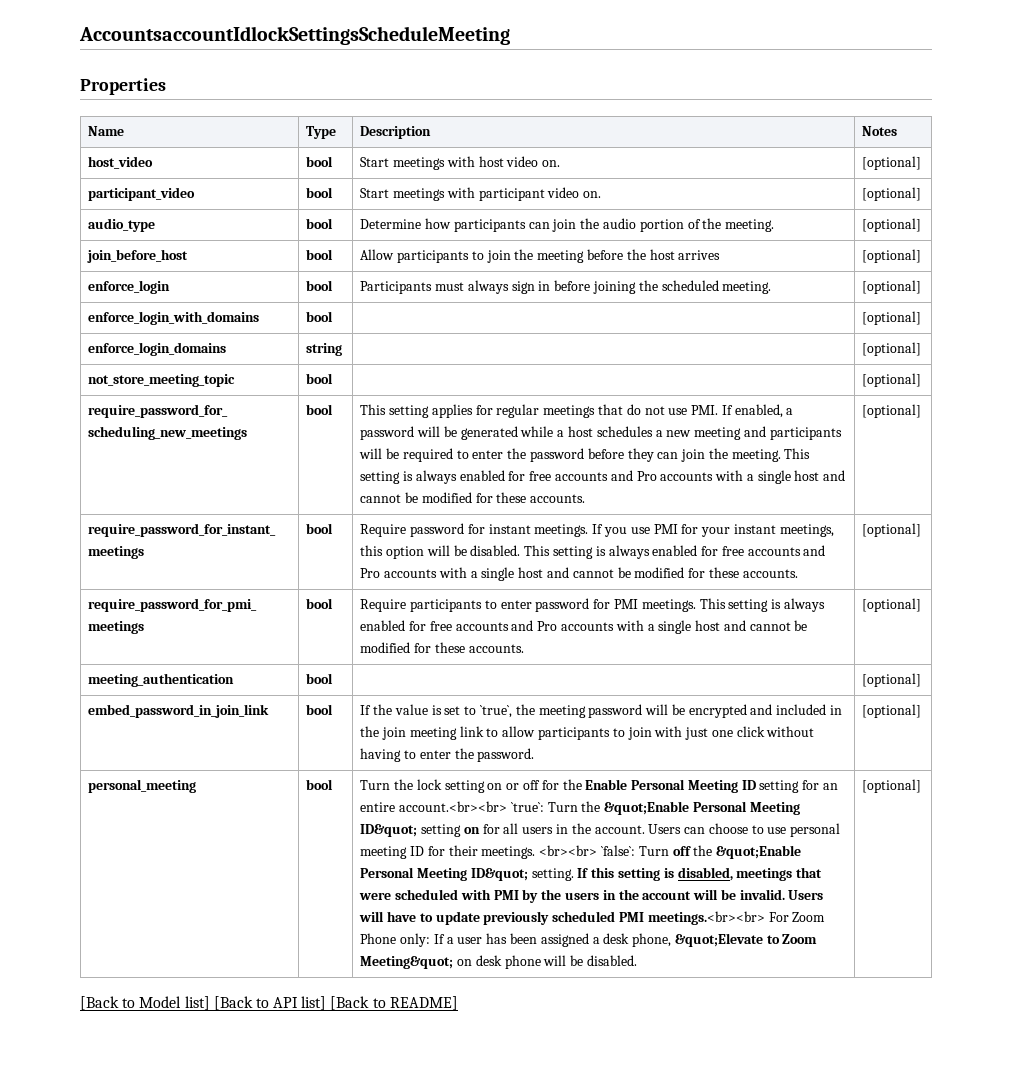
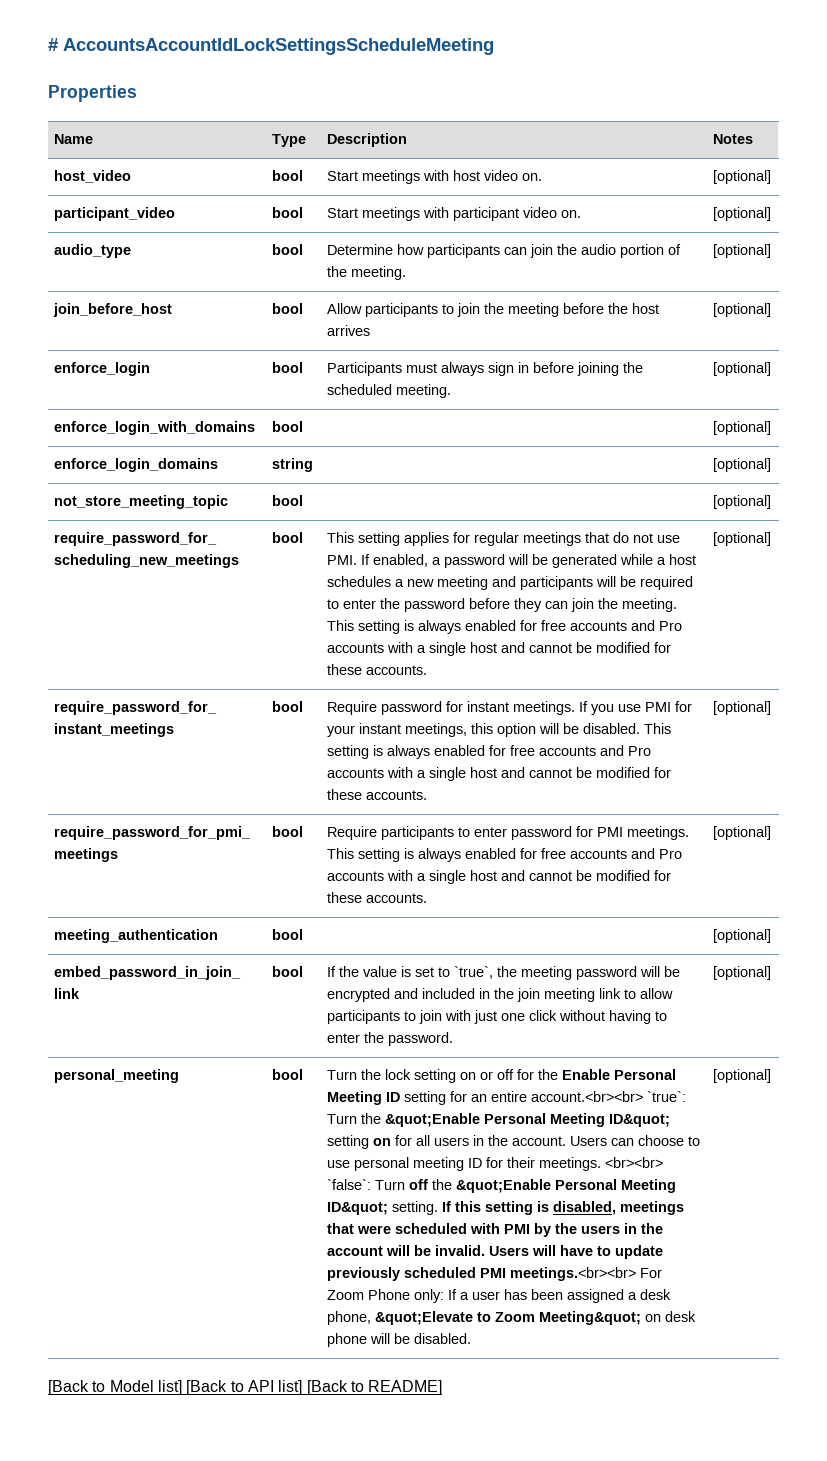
- AccountsaccountIdlockSettingsScheduleMeeting
+ # AccountsAccountIdLockSettingsScheduleMeeting

